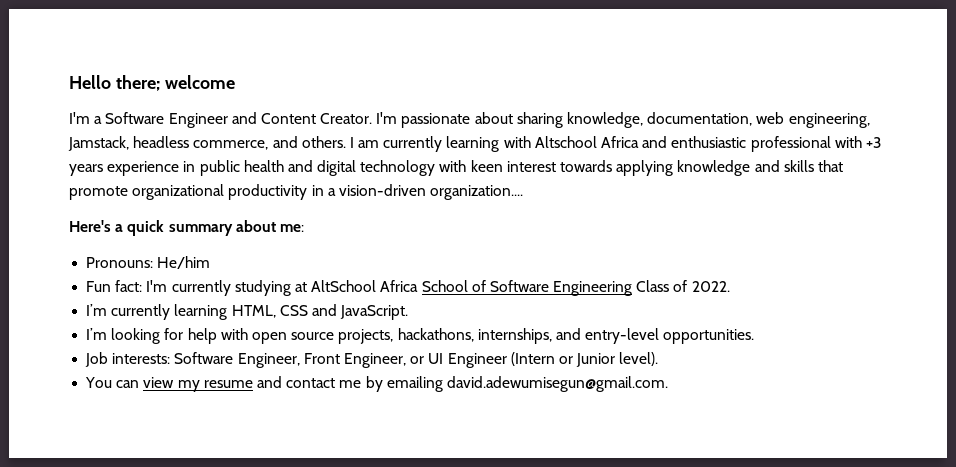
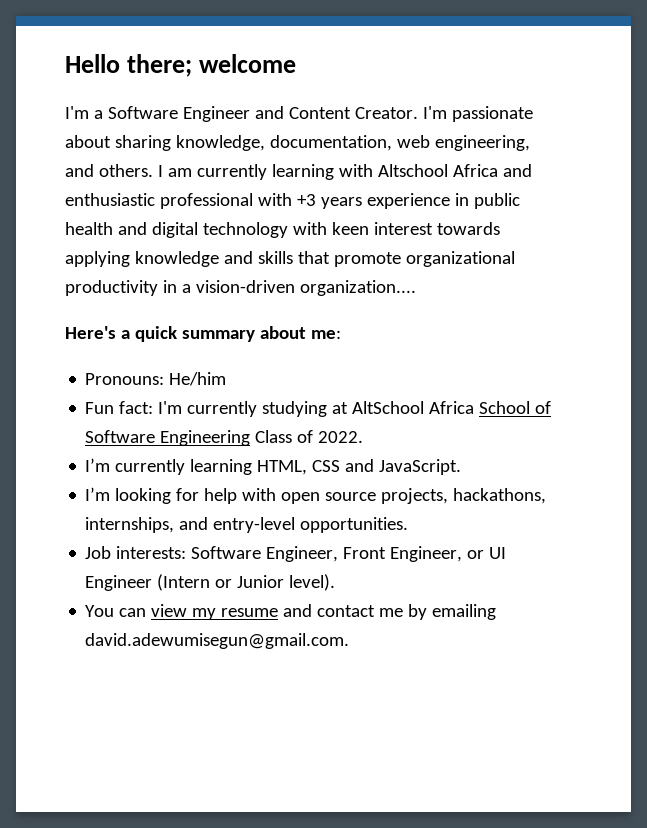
- I'm passionate about sharing knowledge, documentation, web engineering, Jamstack, headless commerce, and others.
+ I'm passionate about sharing knowledge, documentation, web engineering, and others.

